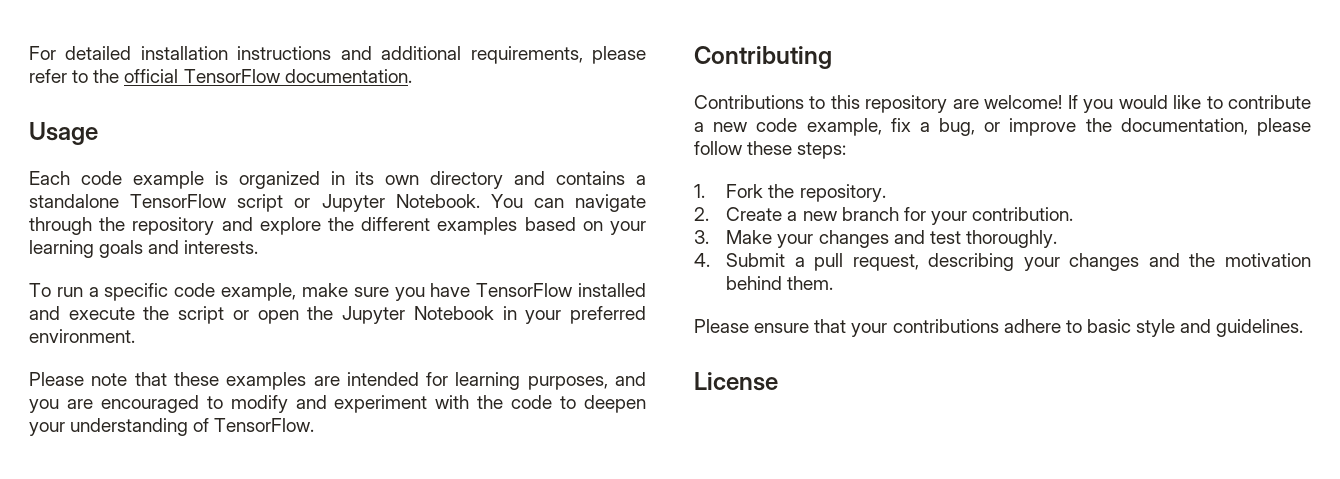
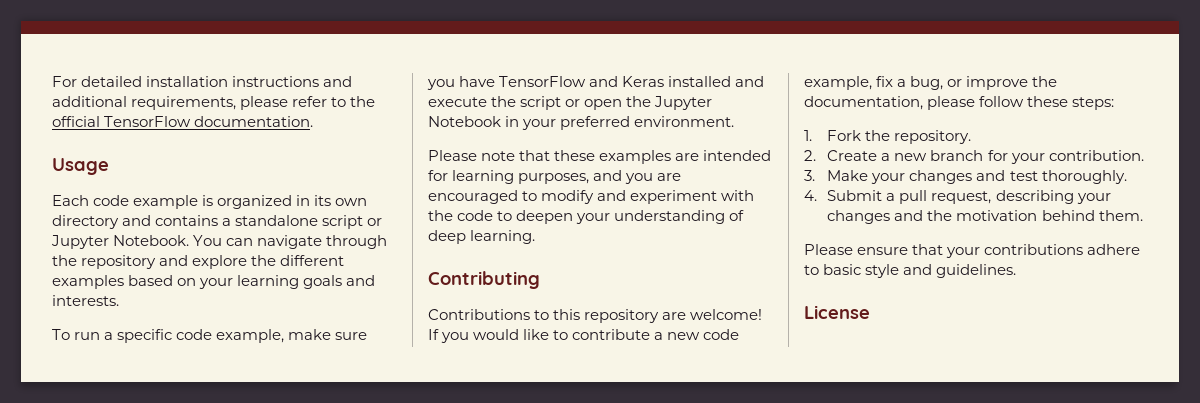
- Each code example is organized in its own directory and contains a standalone TensorFlow script or Jupyter Notebook.
+ Each code example is organized in its own directory and contains a standalone script or Jupyter Notebook.
- To run a specific code example, make sure you have TensorFlow installed and execute the script or open the Jupyter Notebook in your preferred environment.
+ To run a specific code example, make sure you have TensorFlow and Keras installed and execute the script or open the Jupyter Notebook in your preferred environment.
- Please note that these examples are intended for learning purposes, and you are encouraged to modify and experiment with the code to deepen your understanding of TensorFlow.
+ Please note that these examples are intended for learning purposes, and you are encouraged to modify and experiment with the code to deepen your understanding of deep learning.

